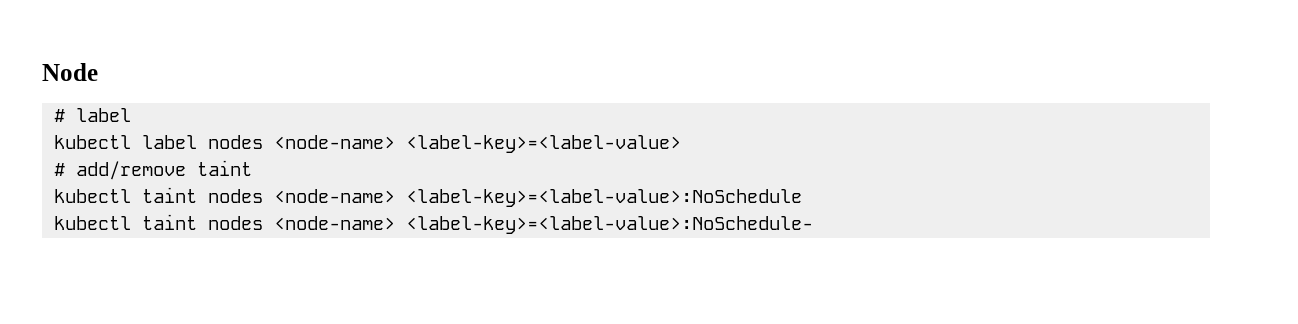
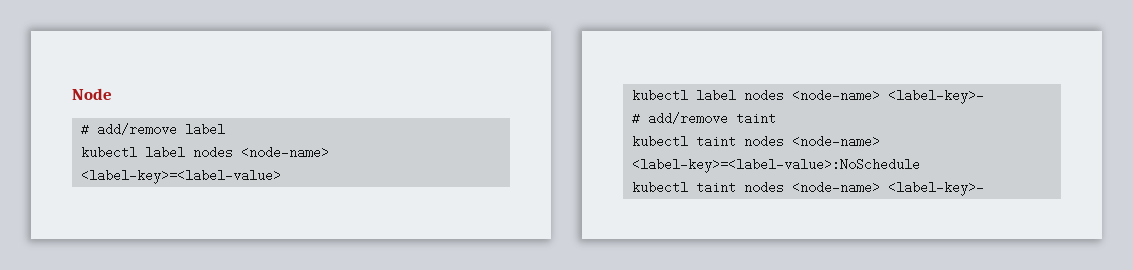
- # label
+ # add/remove label
+ kubectl label nodes <node-name> <label-key>-
- kubectl taint nodes <node-name> <label-key>=<label-value>:NoSchedule-
+ kubectl taint nodes <node-name> <label-key>-

